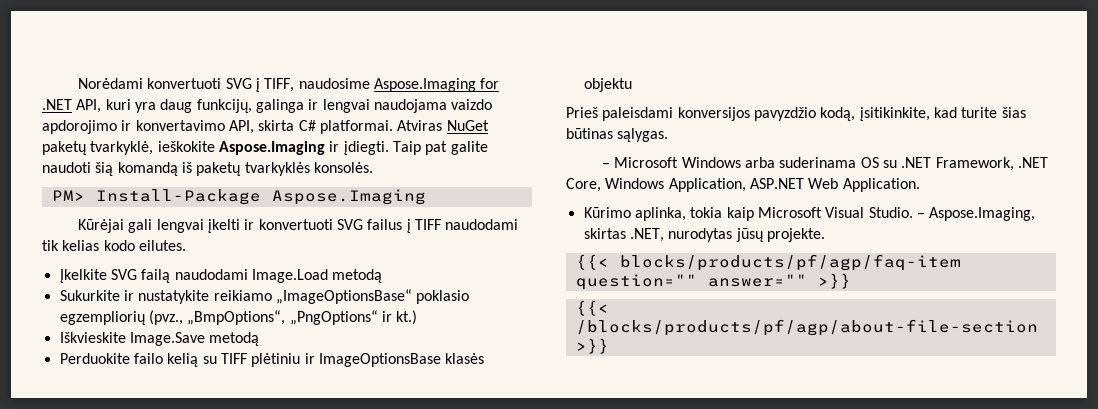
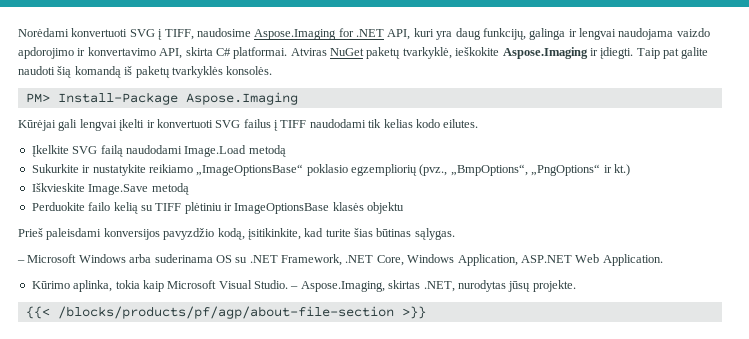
- {{< blocks/products/pf/agp/faq-item question="" answer="" >}}

